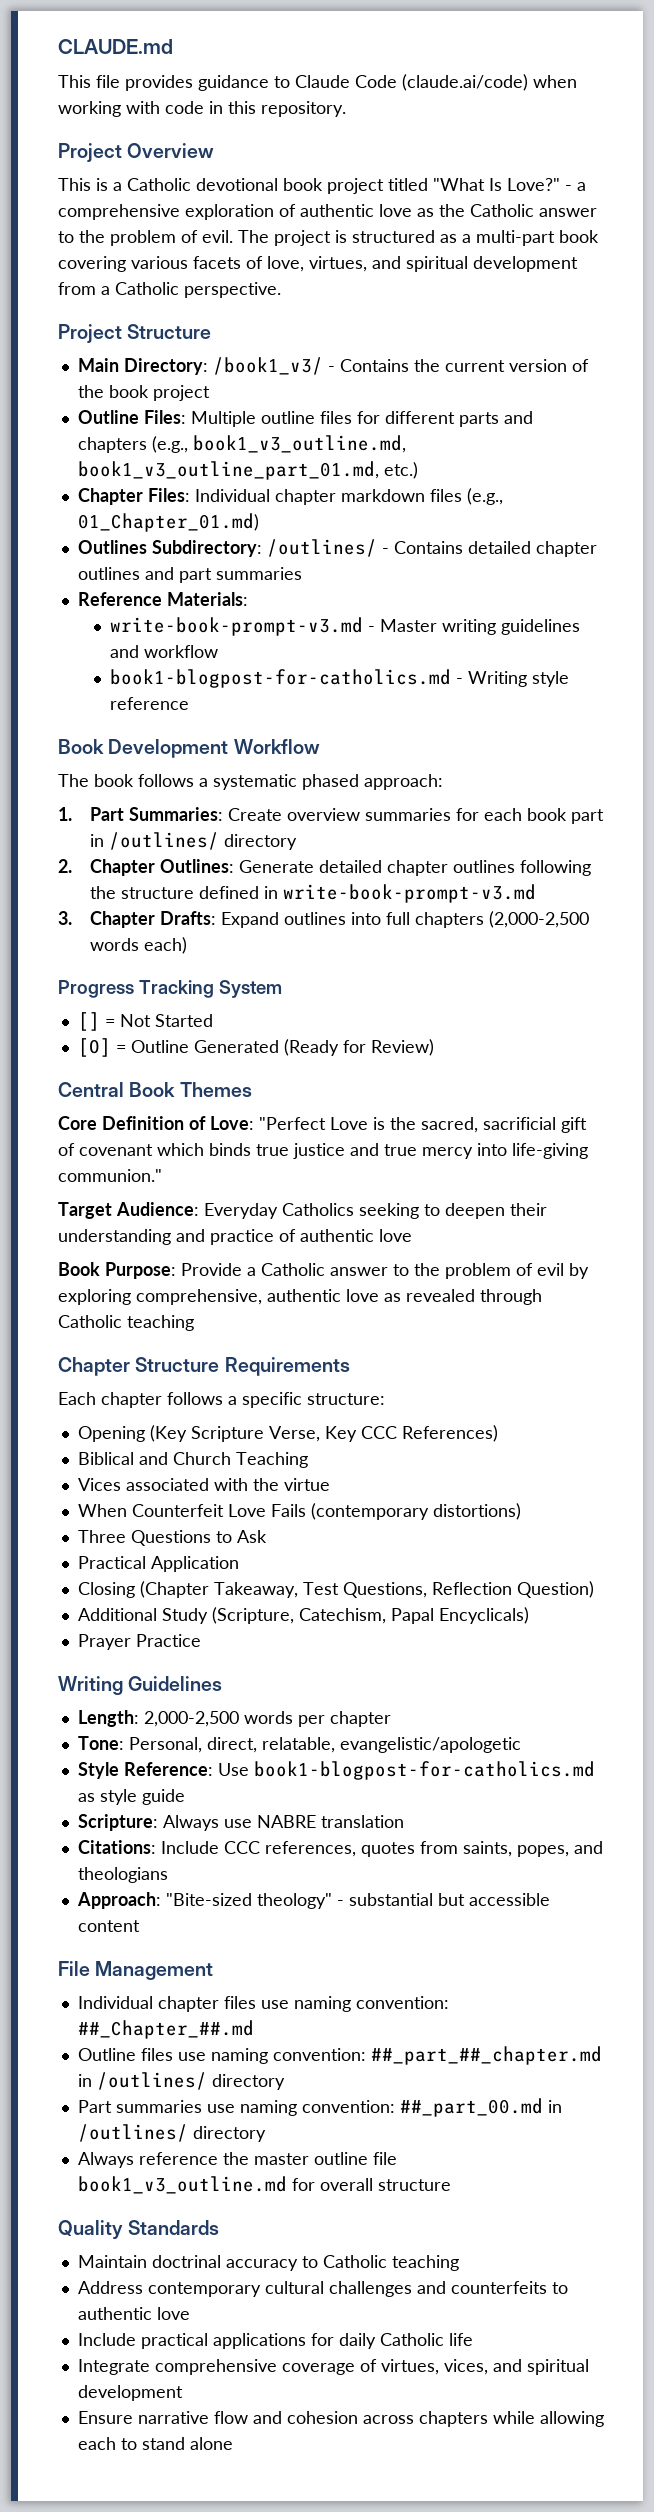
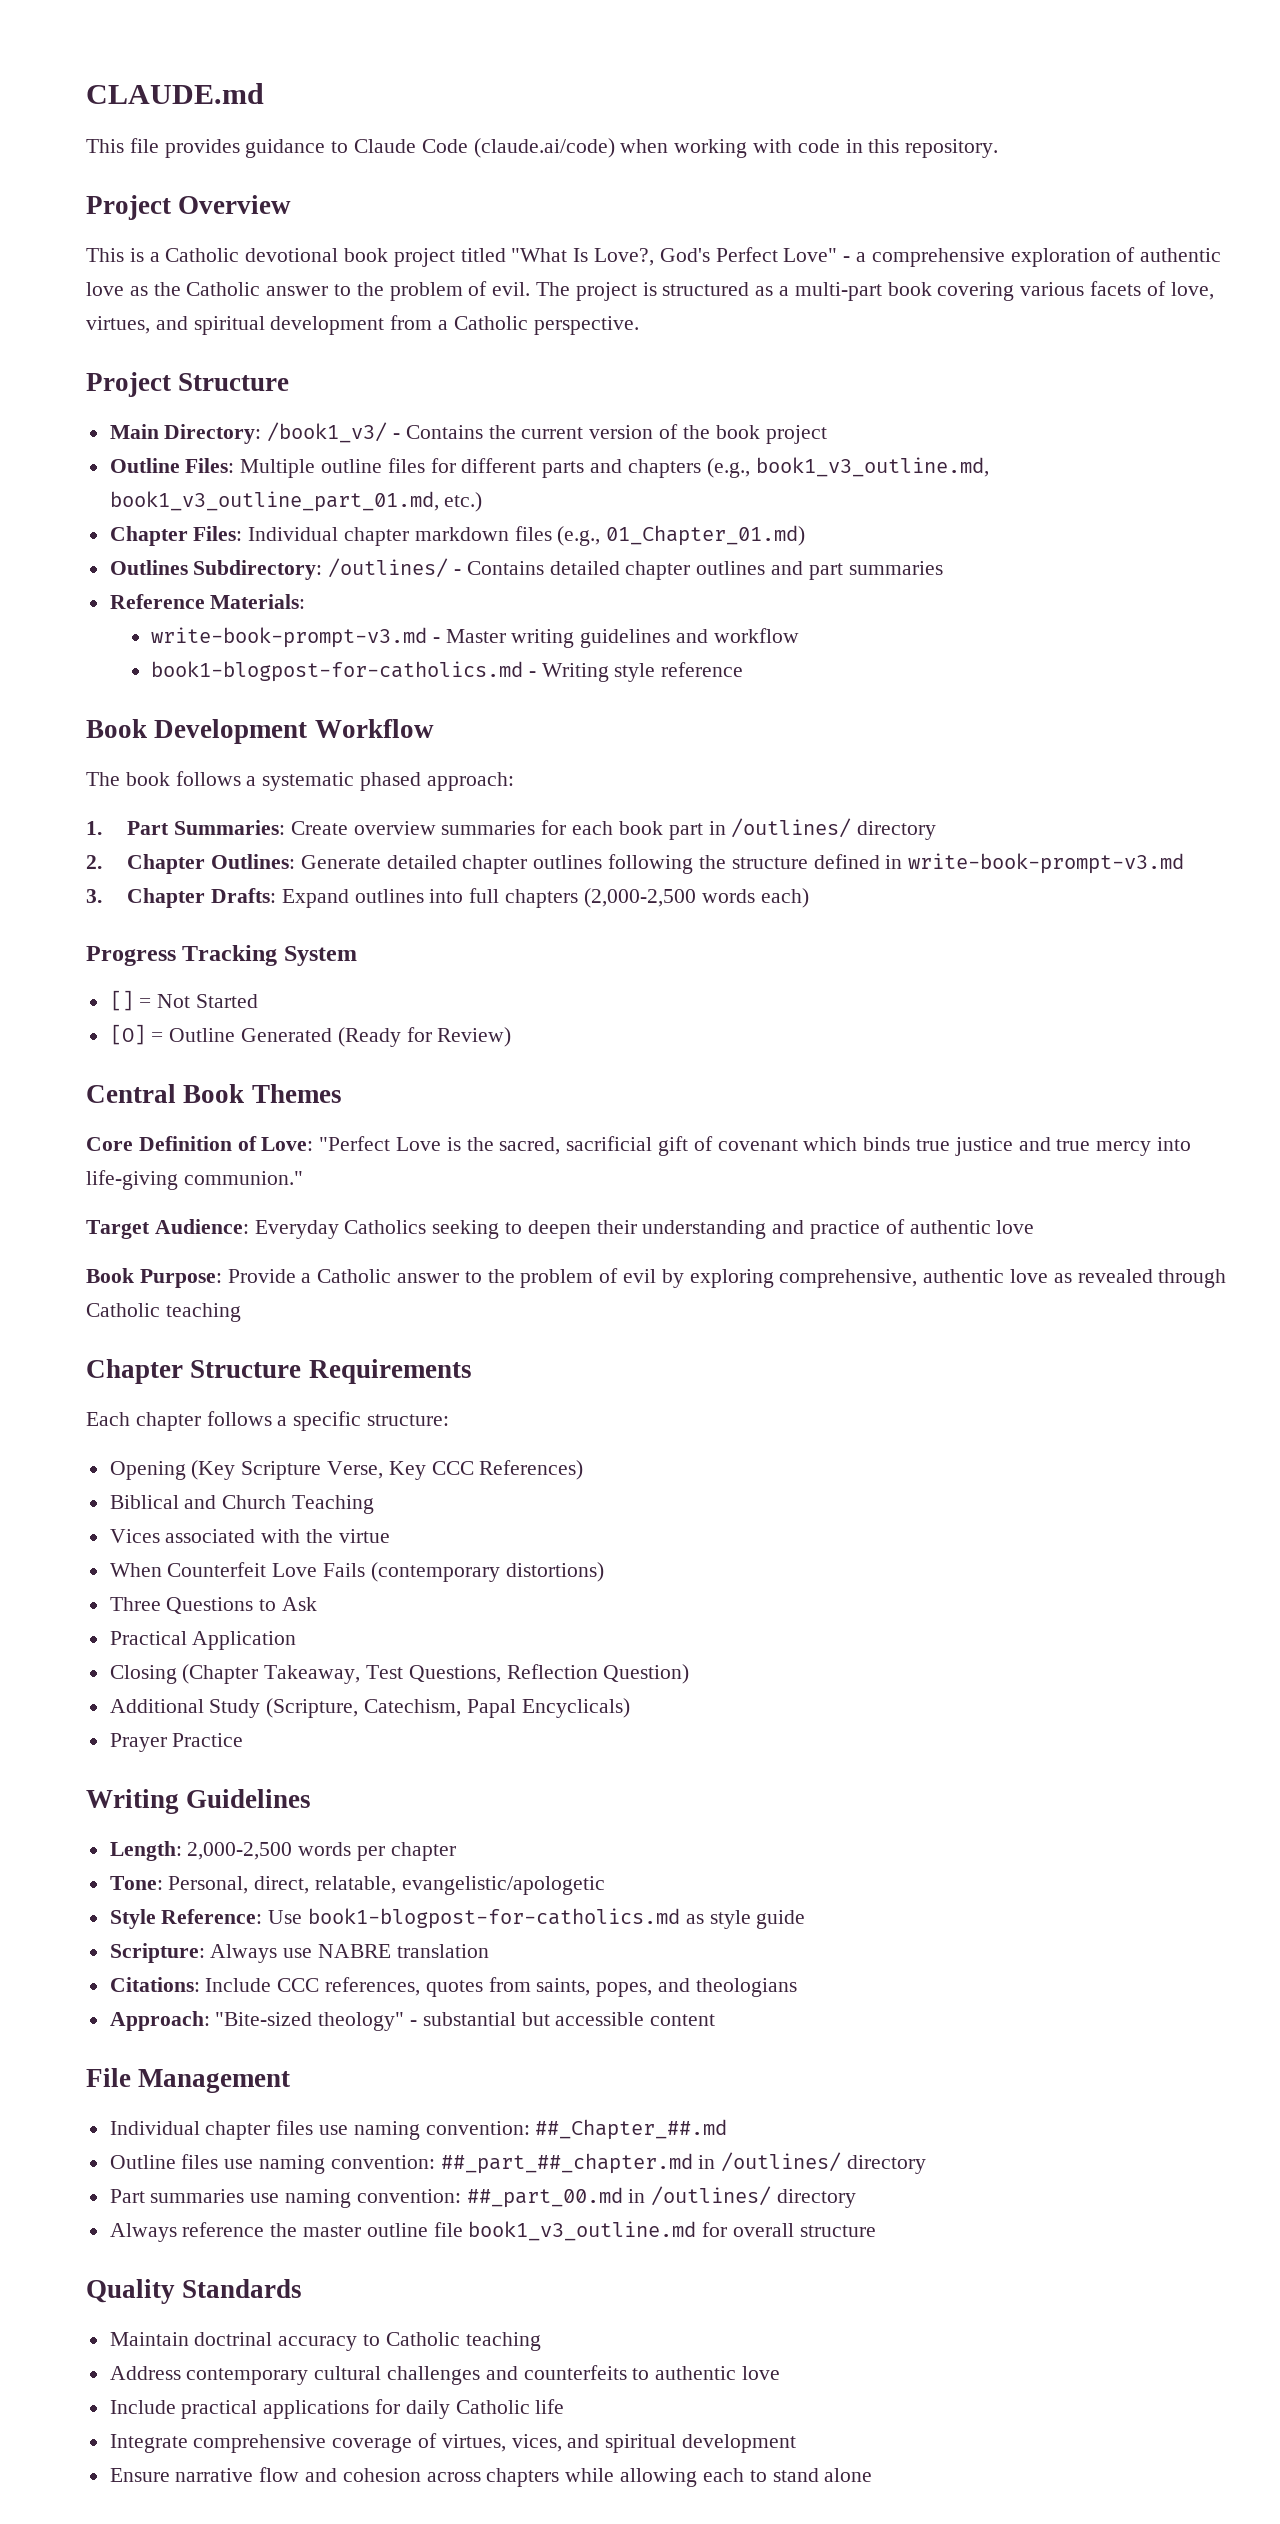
- This is a Catholic devotional book project titled "What Is Love?" - a comprehensive exploration of authentic love as the Catholic answer to the problem of evil.
+ This is a Catholic devotional book project titled "What Is Love?, God's Perfect Love" - a comprehensive exploration of authentic love as the Catholic answer to the problem of evil.

